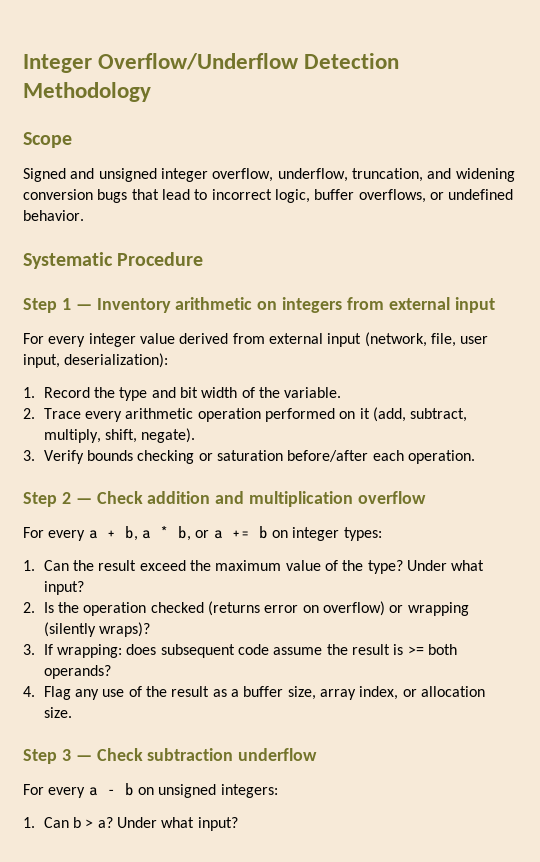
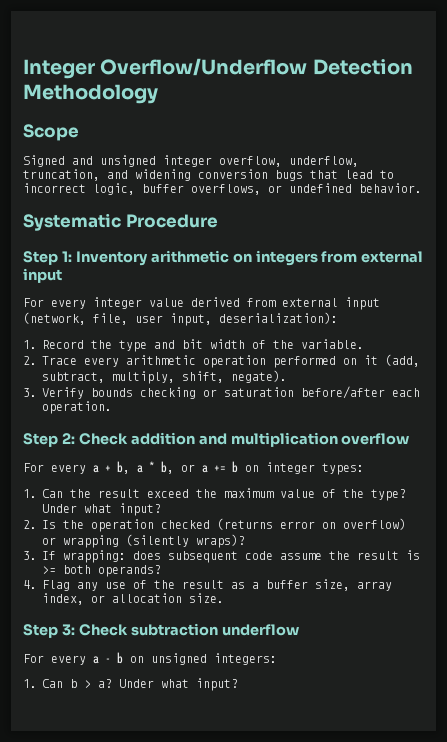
- Step 1 — Inventory arithmetic on integers from external input
+ Step 1: Inventory arithmetic on integers from external input
- Step 2 — Check addition and multiplication overflow
+ Step 2: Check addition and multiplication overflow
- Step 3 — Check subtraction underflow
+ Step 3: Check subtraction underflow

